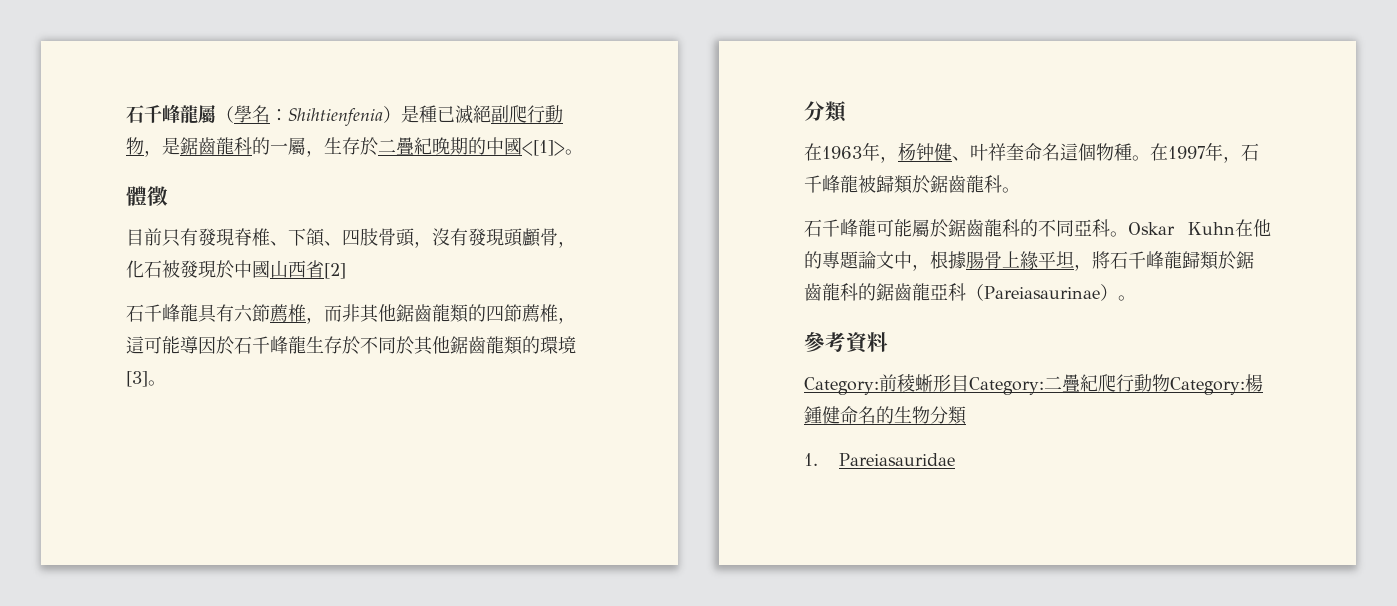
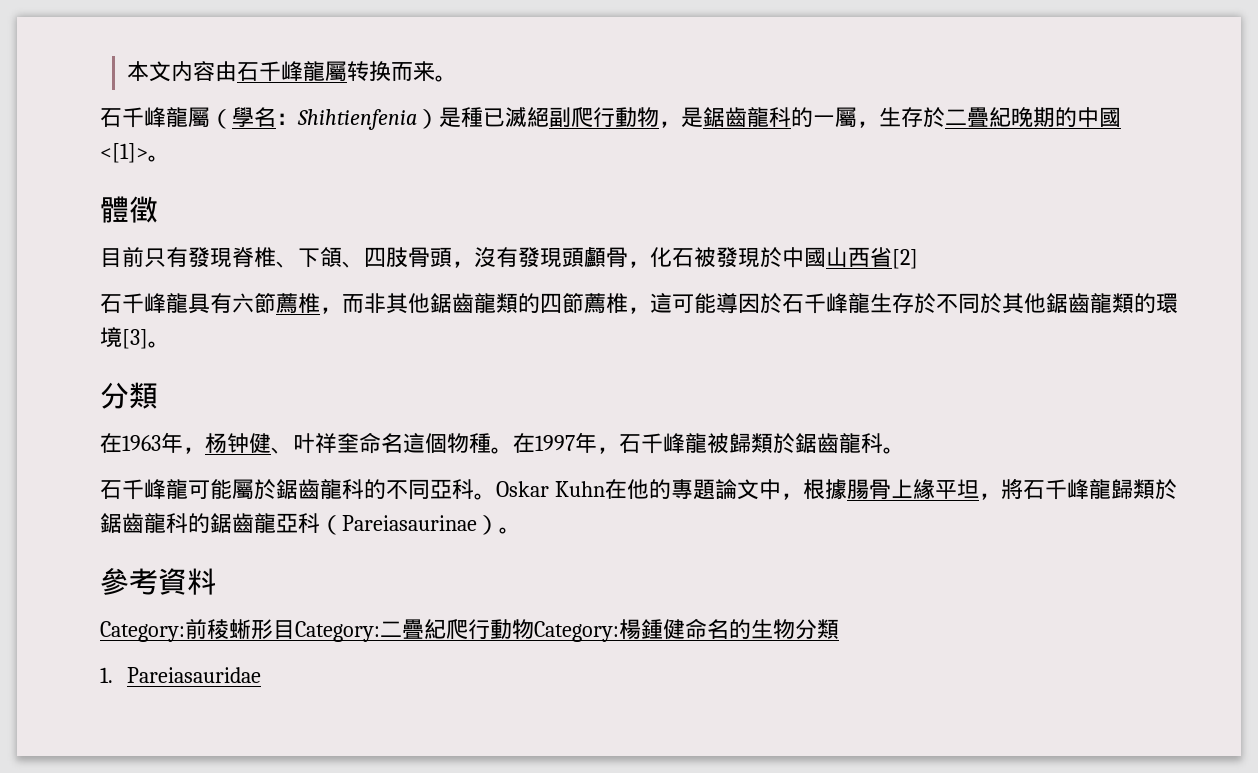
+ 本文内容由石千峰龍屬转换而来。

